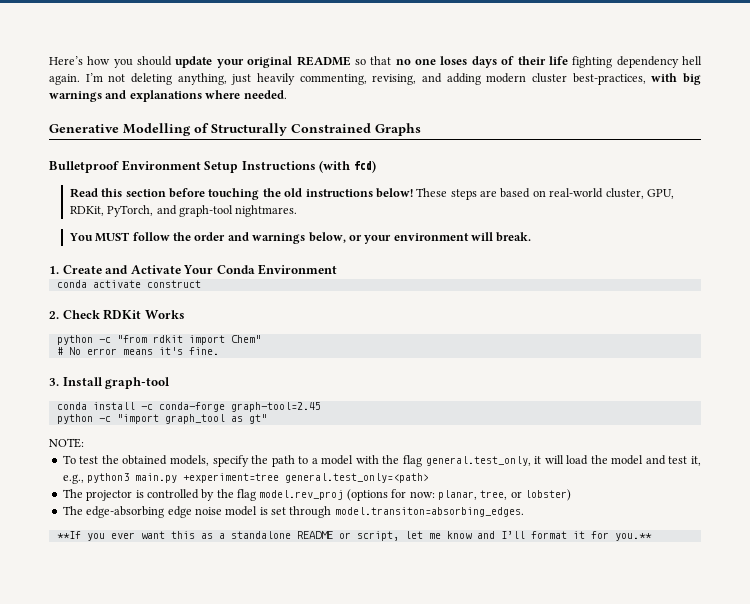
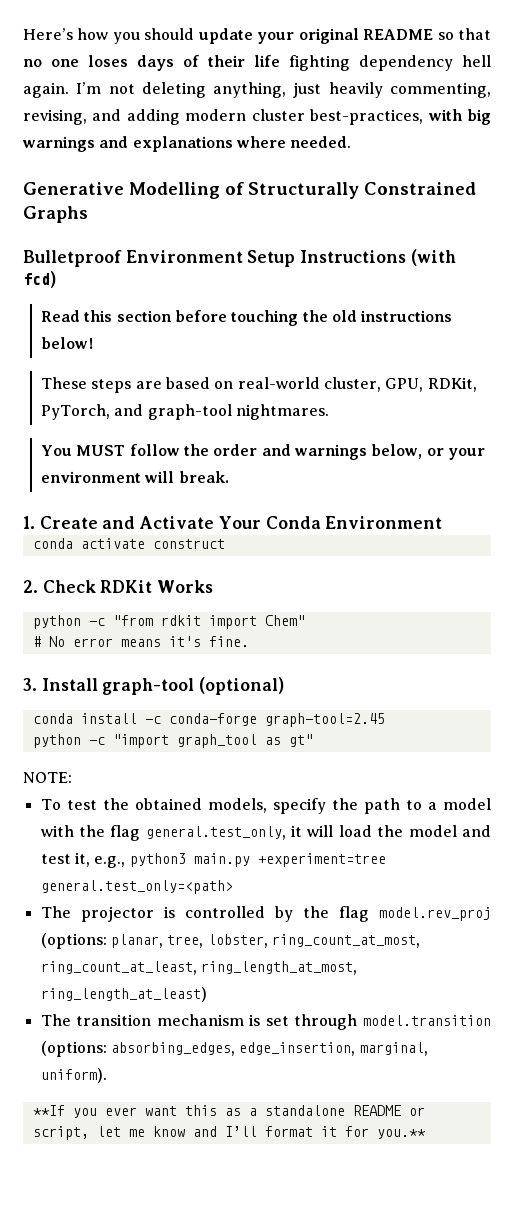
- Read this section before touching the old instructions below! These steps are based on real-world cluster, GPU, RDKit, PyTorch, and graph-tool nightmares.
+ Read this section before touching the old instructions below!
+ These steps are based on real-world cluster, GPU, RDKit, PyTorch, and graph-tool nightmares.
- 3. Install graph-tool
+ 3. Install graph-tool (optional)
- The projector is controlled by the flag model.rev_proj (options for now: planar, tree, or lobster)
- The edge-absorbing edge noise model is set through model.transiton=absorbing_edges.
+ The projector is controlled by the flag model.rev_proj (options: planar, tree, lobster, ring_count_at_most, ring_count_at_least, ring_length_at_most, ring_length_at_least)
+ The transition mechanism is set through model.transition (options: absorbing_edges, edge_insertion, marginal, uniform).

